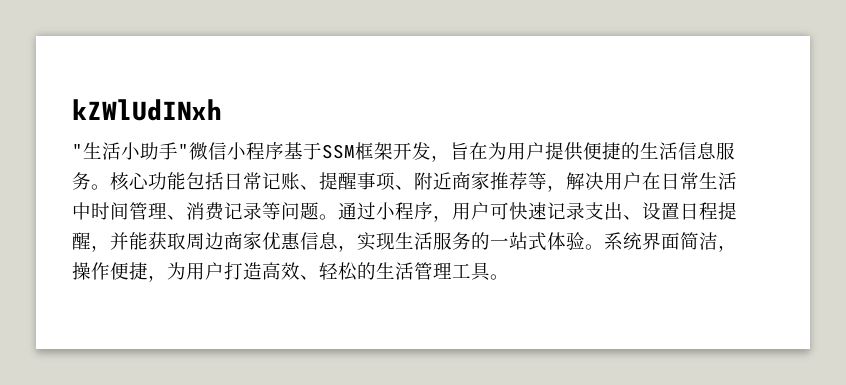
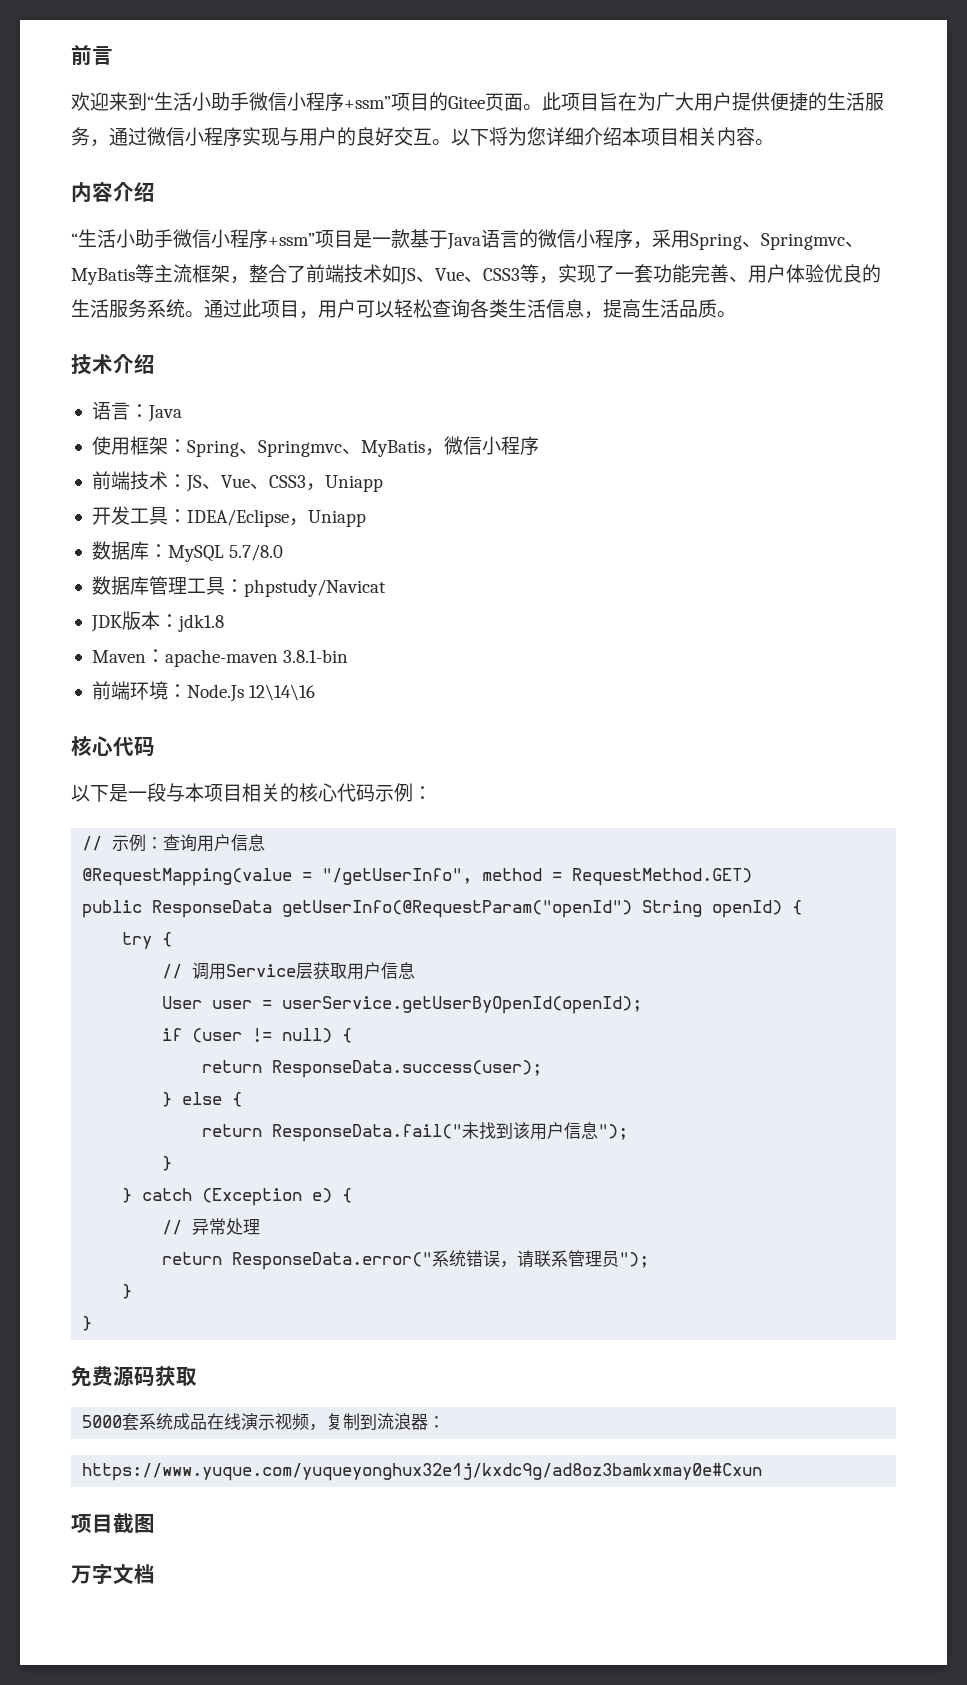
- kZWlUdINxh
- "生活小助手"微信小程序基于SSM框架开发，旨在为用户提供便捷的生活信息服务。核心功能包括日常记账、提醒事项、附近商家推荐等，解决用户在日常生活中时间管理、消费记录等问题。通过小程序，用户可快速记录支出、设置日程提醒，并能获取周边商家优惠信息，实现生活服务的一站式体验。系统界面简洁，操作便捷，为用户打造高效、轻松的生活管理工具。
+ 前言
+ 欢迎来到“生活小助手微信小程序+ssm”项目的Gitee页面。此项目旨在为广大用户提供便捷的生活服务，通过微信小程序实现与用户的良好交互。以下将为您详细介绍本项目相关内容。
+ 内容介绍
+ “生活小助手微信小程序+ssm”项目是一款基于Java语言的微信小程序，采用Spring、Springmvc、MyBatis等主流框架，整合了前端技术如JS、Vue、CSS3等，实现了一套功能完善、用户体验优良的生活服务系统。通过此项目，用户可以轻松查询各类生活信息，提高生活品质。
+ 技术介绍
+ 语言：Java
+ 使用框架：Spring、Springmvc、MyBatis，微信小程序
+ 前端技术：JS、Vue、CSS3，Uniapp
+ 开发工具：IDEA/Eclipse，Uniapp
+ 数据库：MySQL 5.7/8.0
+ 数据库管理工具：phpstudy/Navicat
+ JDK版本：jdk1.8
+ Maven：apache-maven 3.8.1-bin
+ 前端环境：Node.Js 12\14\16
+ 核心代码
+ 以下是一段与本项目相关的核心代码示例：
+ // 示例：查询用户信息
+ @RequestMapping(value = "/getUserInfo", method = RequestMethod.GET)
+ public ResponseData getUserInfo(@RequestParam("openId") String openId) {
+ try {
+ // 调用Service层获取用户信息
+ User user = userService.getUserByOpenId(openId);
+ if (user != null) {
+ return ResponseData.success(user);
+ } else {
+ return ResponseData.fail("未找到该用户信息");
+ }
+ } catch (Exception e) {
+ // 异常处理
+ return ResponseData.error("系统错误，请联系管理员");
+ }
+ }
+ 免费源码获取
+ 5000套系统成品在线演示视频，复制到流浪器：
+ https://www.yuque.com/yuqueyonghux32e1j/kxdc9g/ad8oz3bamkxmay0e#Cxun
+ 项目截图
+ 万字文档

